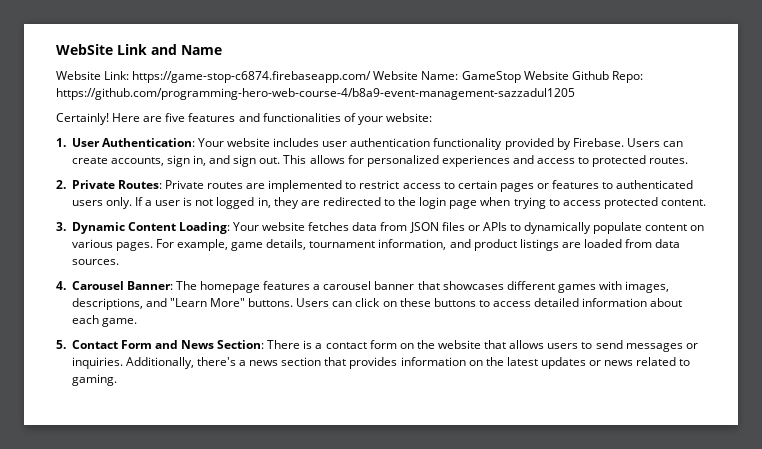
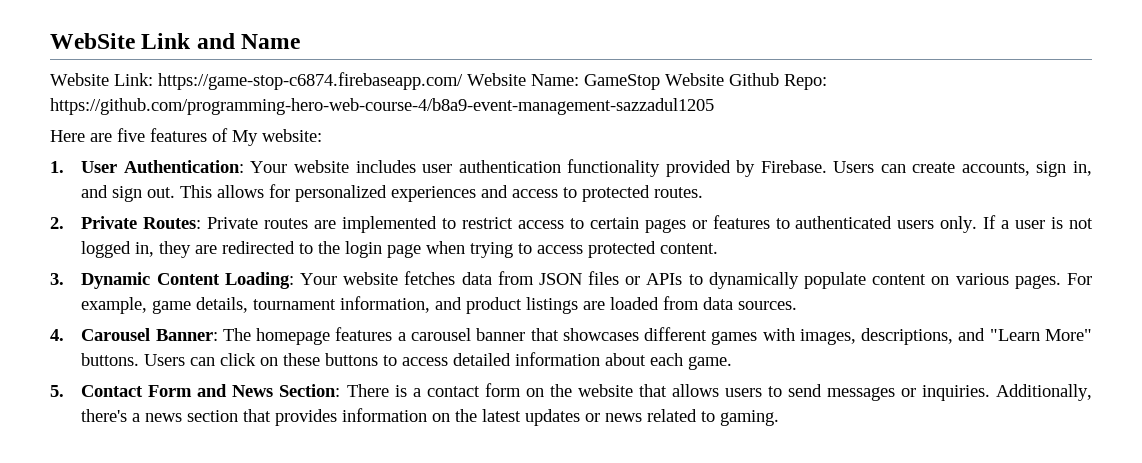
- Certainly! Here are five features and functionalities of your website:
+ Here are five features of My website:

